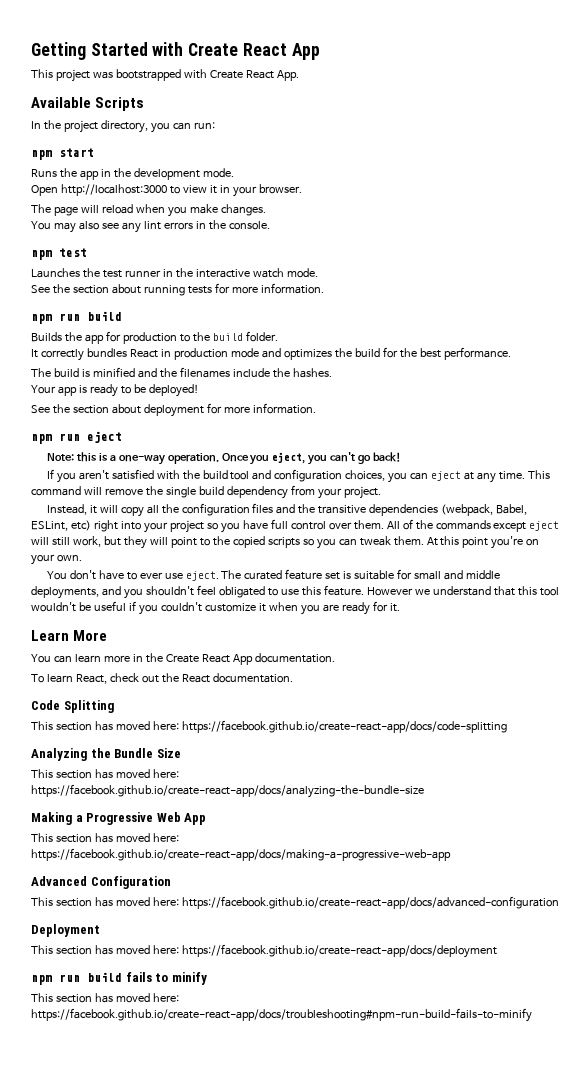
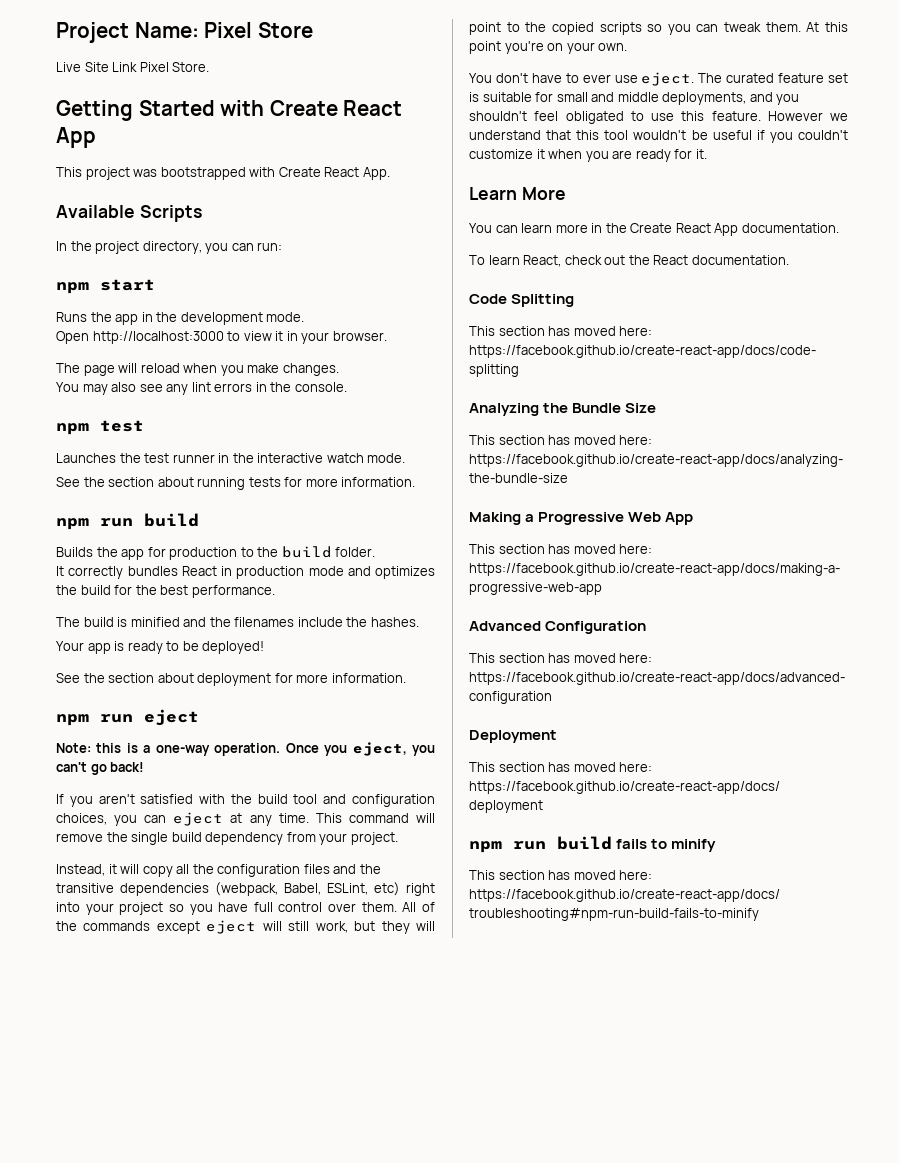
+ Project Name: Pixel Store
+ Live Site Link Pixel Store.

